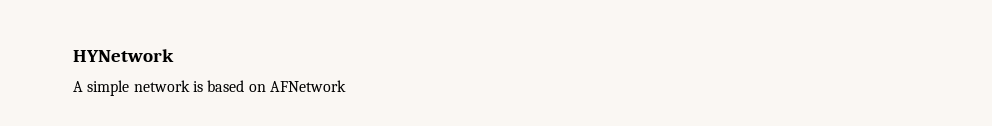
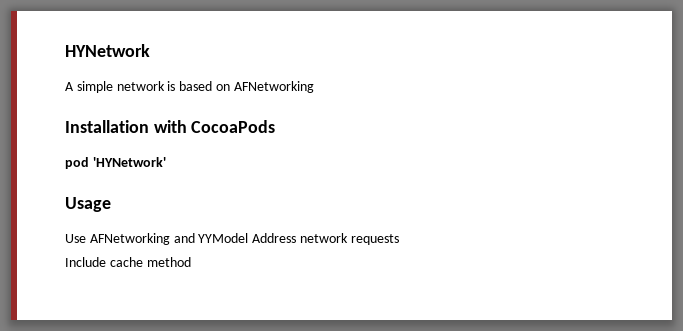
- A simple network is based on AFNetwork
+ A simple network is based on AFNetworking
+ Installation with CocoaPods
+ pod 'HYNetwork'
+ Usage
+ Use AFNetworking and YYModel Address network requests
+ Include cache method

